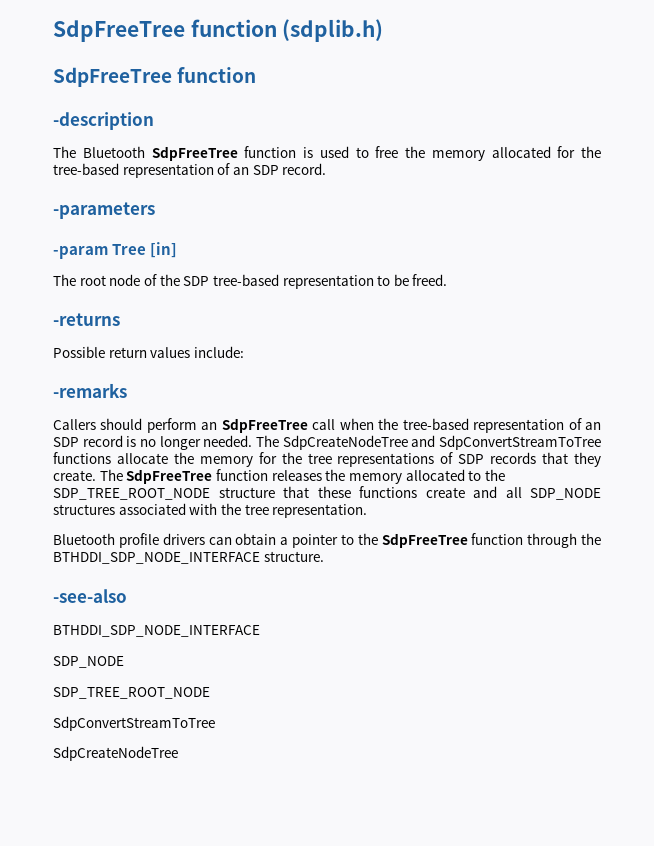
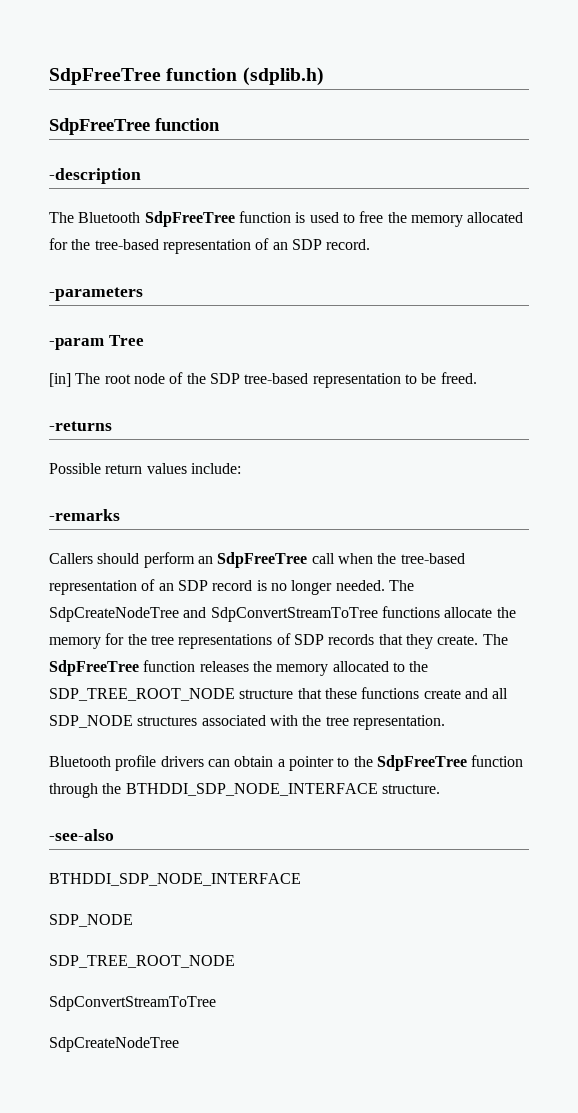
- -param Tree [in]
- The root node of the SDP tree-based representation to be freed.
+ -param Tree
+ [in] The root node of the SDP tree-based representation to be freed.

